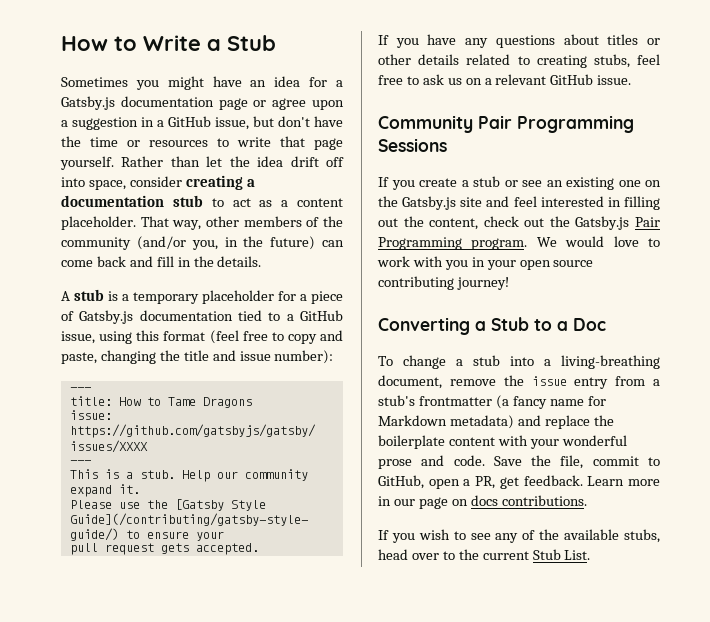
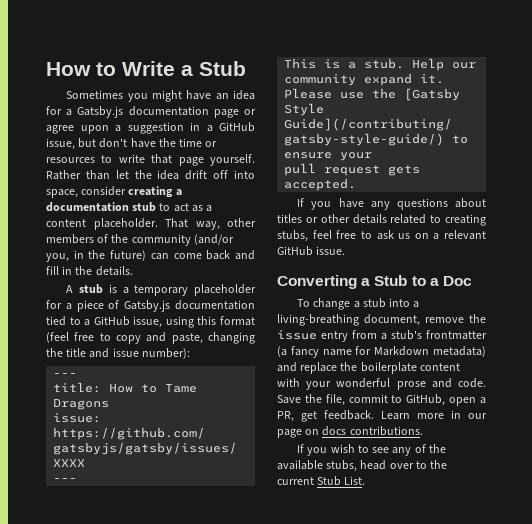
- Community Pair Programming Sessions
- If you create a stub or see an existing one on the Gatsby.js site and feel interested in filling out the content, check out the Gatsby.js Pair Programming program. We would love to work with you in your open source contributing journey!

